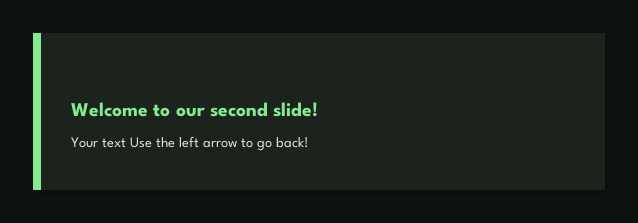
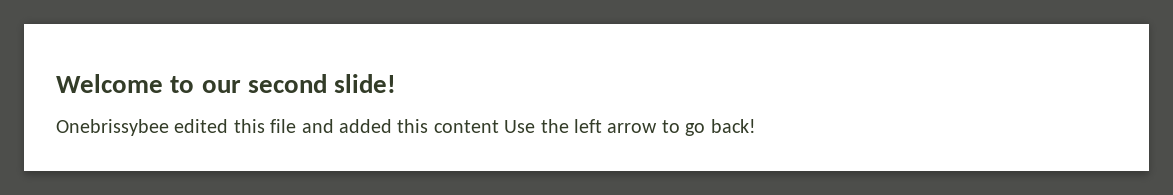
- Your text Use the left arrow to go back!
+ Onebrissybee edited this file and added this content Use the left arrow to go back!

